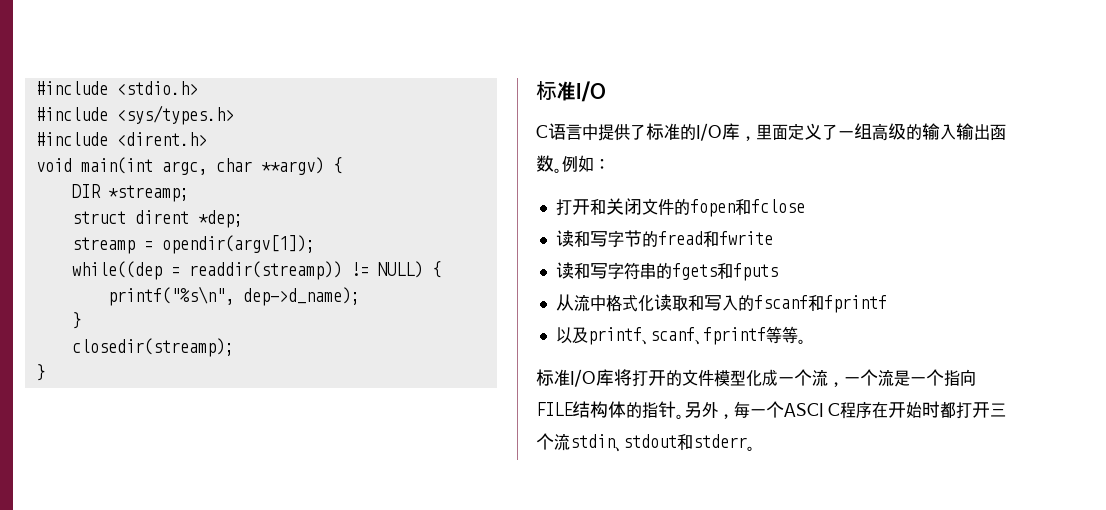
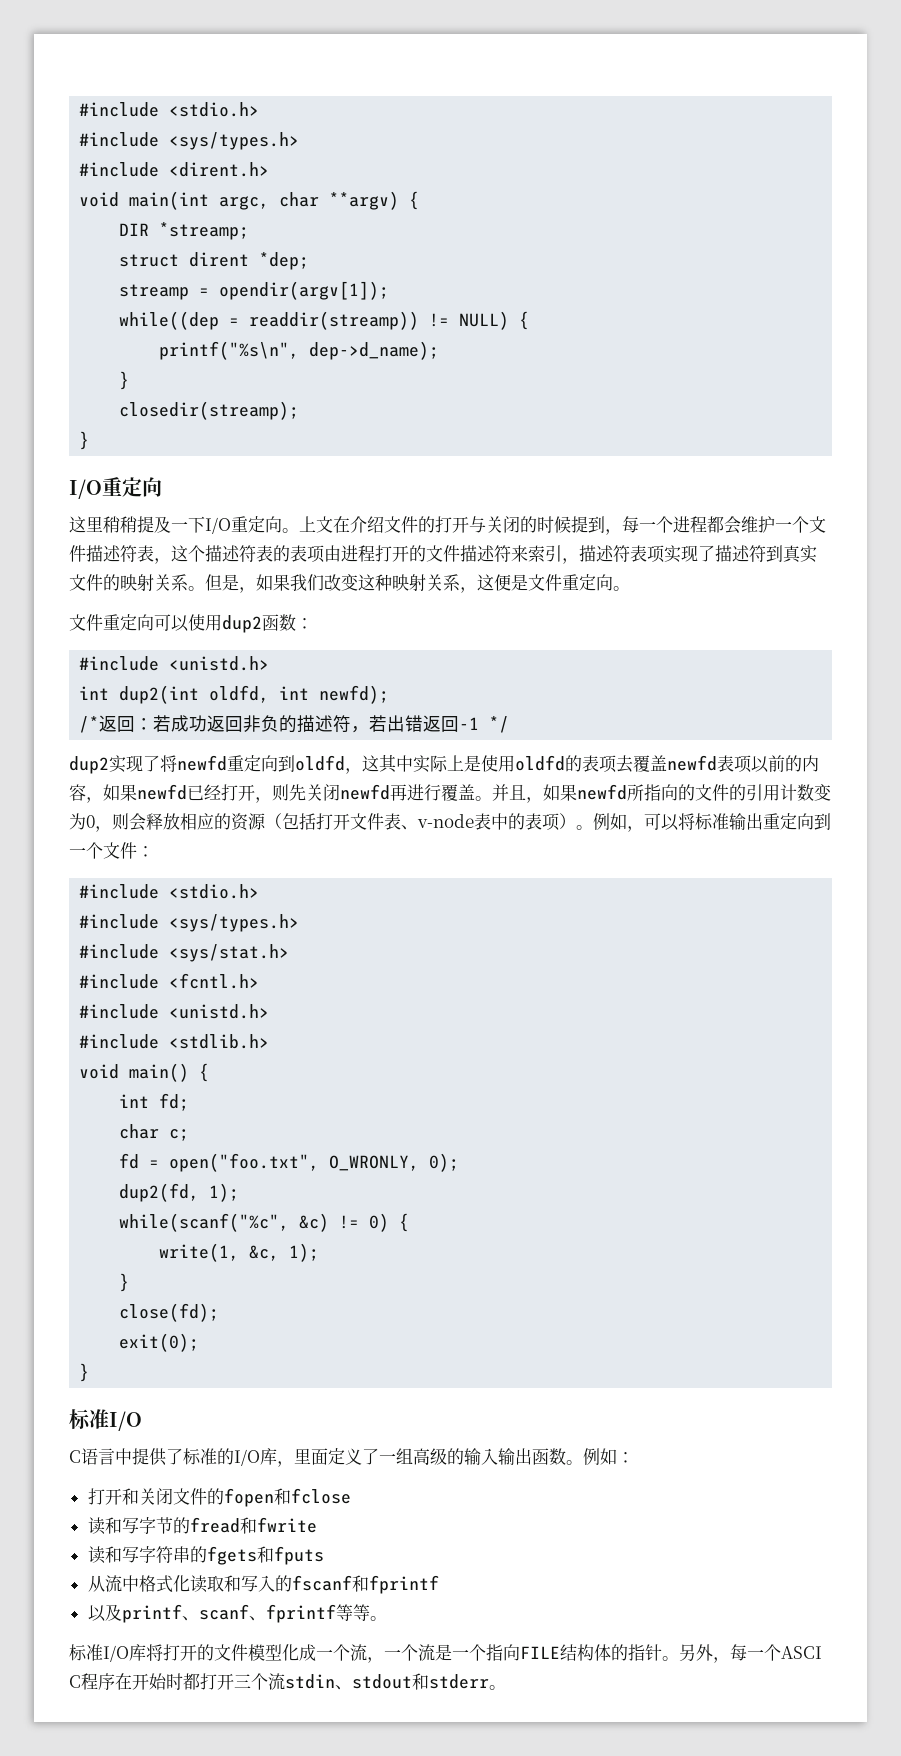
  closedir(streamp);
+ }
+ I/O重定向
+ 这里稍稍提及一下I/O重定向。上文在介绍文件的打开与关闭的时候提到，每一个进程都会维护一个文件描述符表，这个描述符表的表项由进程打开的文件描述符来索引，描述符表项实现了描述符到真实文件的映射关系。但是，如果我们改变这种映射关系，这便是文件重定向。
+ 文件重定向可以使用dup2函数：
+ #include <unistd.h>
+ int dup2(int oldfd, int newfd);
+ /*返回：若成功返回非负的描述符，若出错返回-1 */
+ dup2实现了将newfd重定向到oldfd，这其中实际上是使用oldfd的表项去覆盖newfd表项以前的内容，如果newfd已经打开，则先关闭newfd再进行覆盖。并且，如果newfd所指向的文件的引用计数变为0，则会释放相应的资源（包括打开文件表、v-node表中的表项）。例如，可以将标准输出重定向到一个文件：
+ #include <stdio.h>
+ #include <sys/types.h>
+ #include <sys/stat.h>
+ #include <fcntl.h>
+ #include <unistd.h>
+ #include <stdlib.h>
+ void main() {
+ int fd;
+ char c;
+ fd = open("foo.txt", O_WRONLY, 0);
+ dup2(fd, 1);
+ while(scanf("%c", &c) != 0) {
+ write(1, &c, 1);
+ }
+ close(fd);
+ exit(0);

